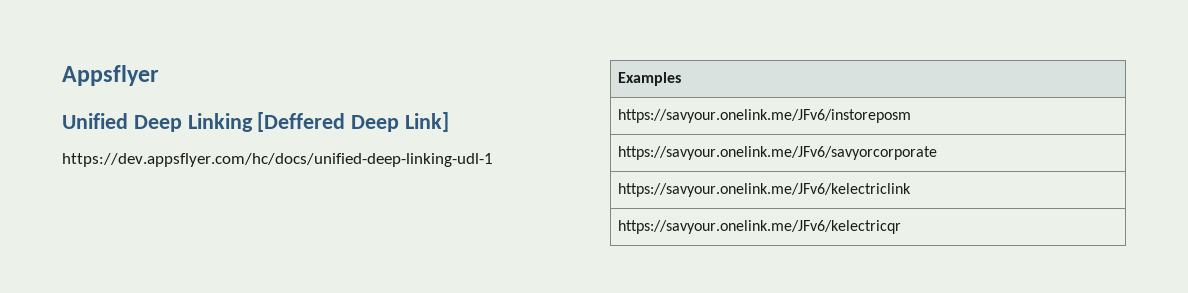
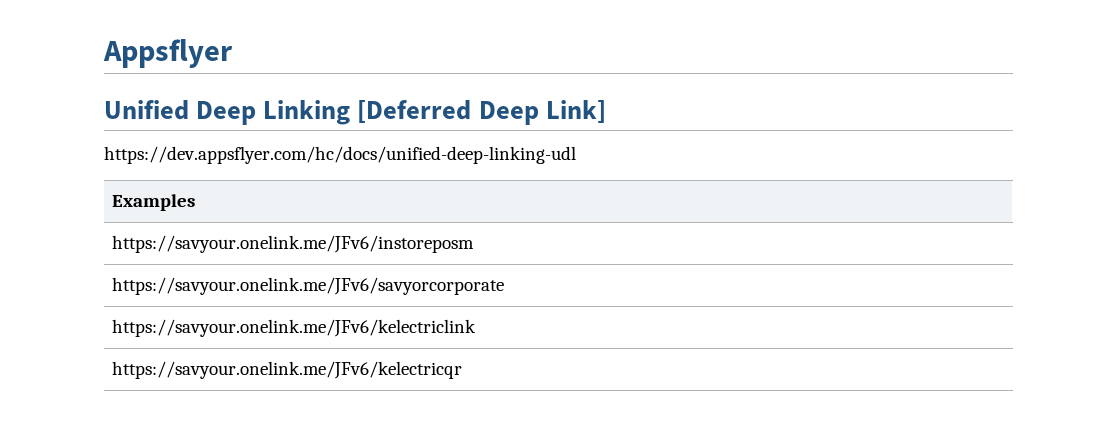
- Unified Deep Linking [Deffered Deep Link]
+ Unified Deep Linking [Deferred Deep Link]
- https://dev.appsflyer.com/hc/docs/unified-deep-linking-udl-1
+ https://dev.appsflyer.com/hc/docs/unified-deep-linking-udl

